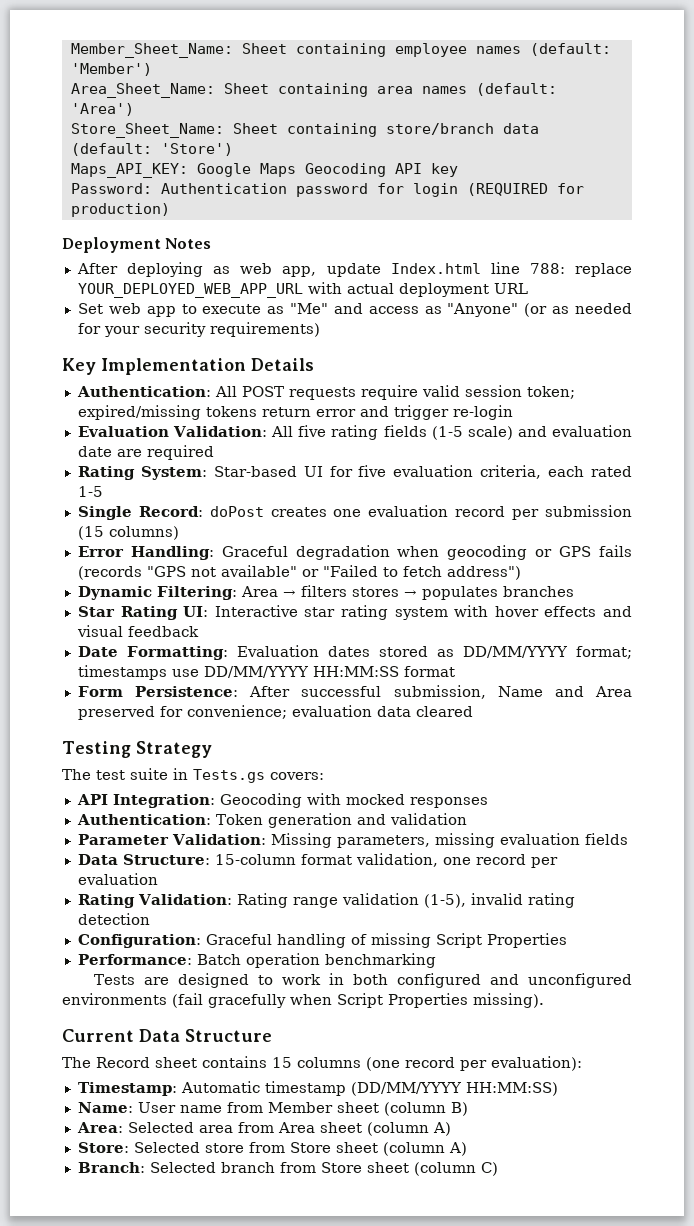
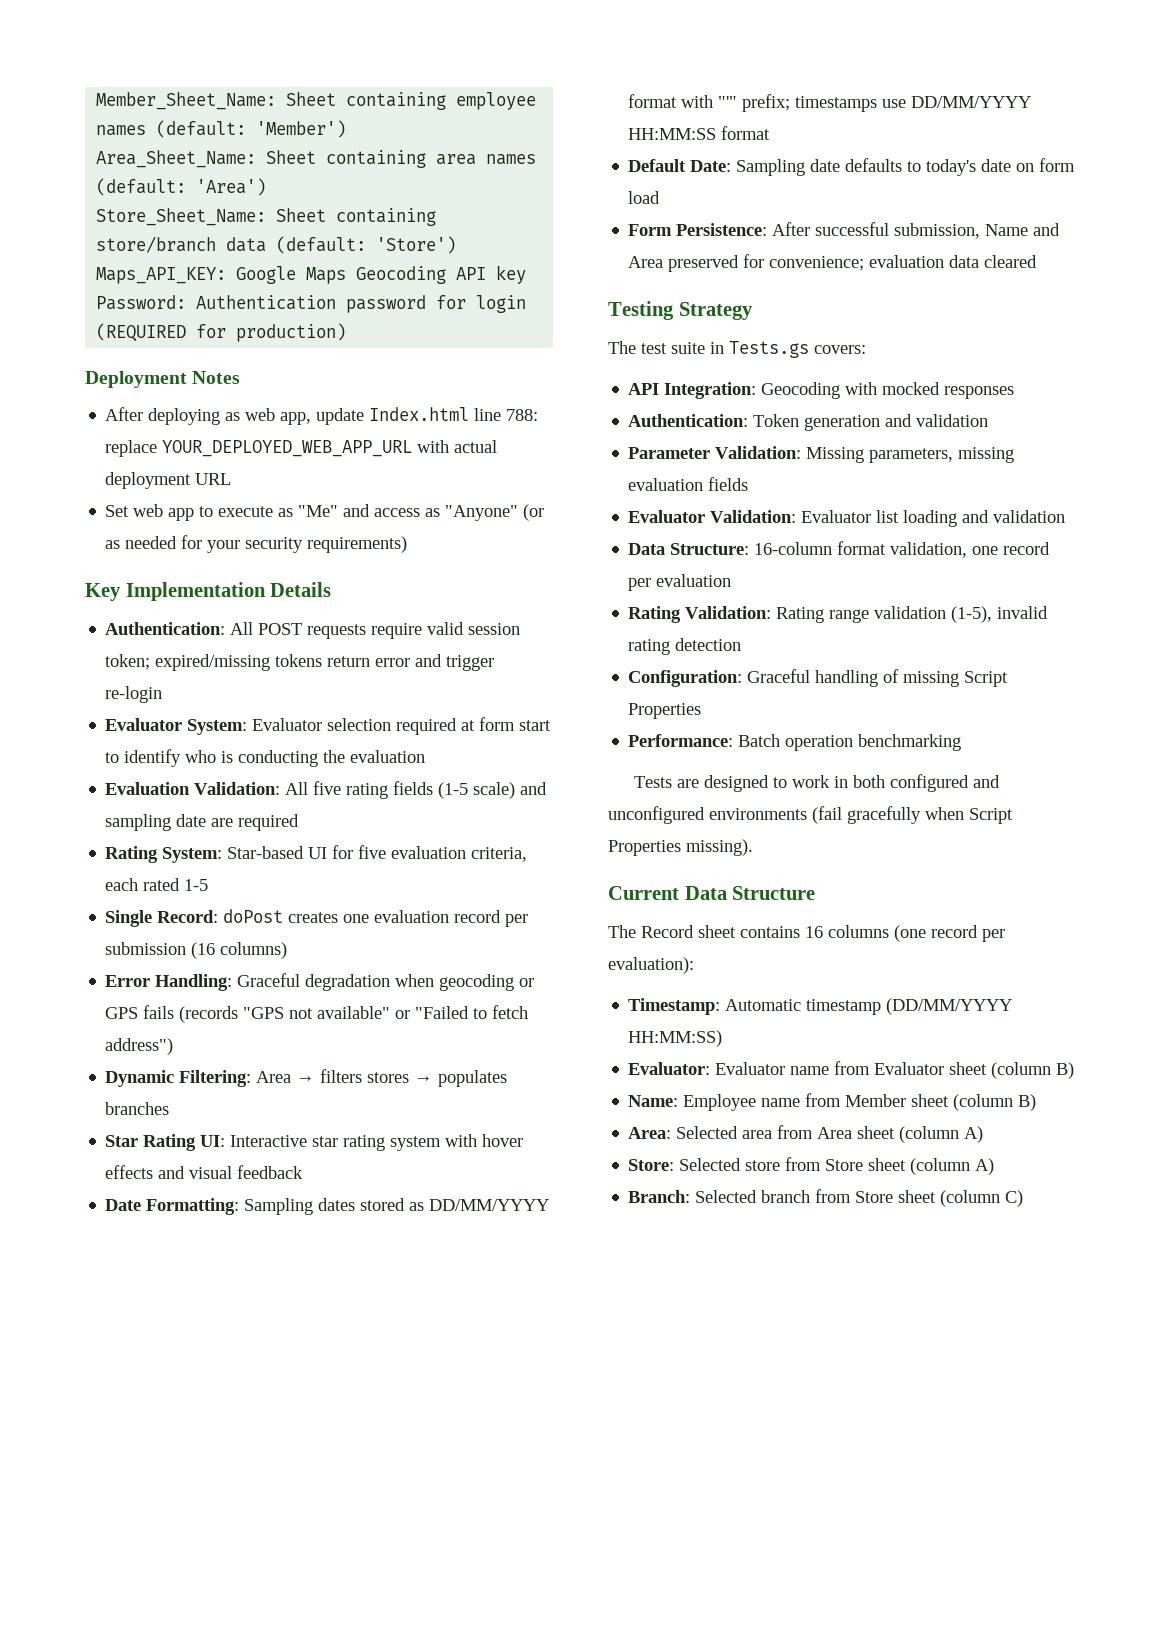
+ Evaluator System: Evaluator selection required at form start to identify who is conducting the evaluation
- Evaluation Validation: All five rating fields (1-5 scale) and evaluation date are required
+ Evaluation Validation: All five rating fields (1-5 scale) and sampling date are required
- Single Record: doPost creates one evaluation record per submission (15 columns)
+ Single Record: doPost creates one evaluation record per submission (16 columns)
- Date Formatting: Evaluation dates stored as DD/MM/YYYY format; timestamps use DD/MM/YYYY HH:MM:SS format
+ Date Formatting: Sampling dates stored as DD/MM/YYYY format with "'" prefix; timestamps use DD/MM/YYYY HH:MM:SS format
+ Default Date: Sampling date defaults to today's date on form load
+ Evaluator Validation: Evaluator list loading and validation
- Data Structure: 15-column format validation, one record per evaluation
+ Data Structure: 16-column format validation, one record per evaluation
- The Record sheet contains 15 columns (one record per evaluation):
+ The Record sheet contains 16 columns (one record per evaluation):
+ Evaluator: Evaluator name from Evaluator sheet (column B)
- Name: User name from Member sheet (column B)
+ Name: Employee name from Member sheet (column B)

